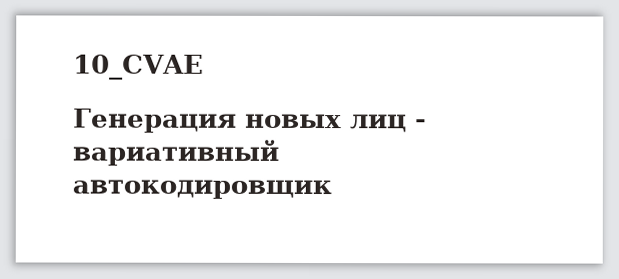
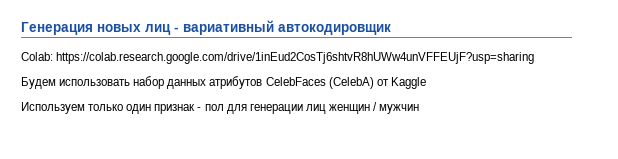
- 10_CVAE
+ Colab: https://colab.research.google.com/drive/1inEud2CosTj6shtvR8hUWw4unVFFEUjF?usp=sharing
+ Будем использовать набор данных атрибутов CelebFaces (CelebA) от Kaggle
+ Используем только один признак - пол для генерации лиц женщин / мужчин

